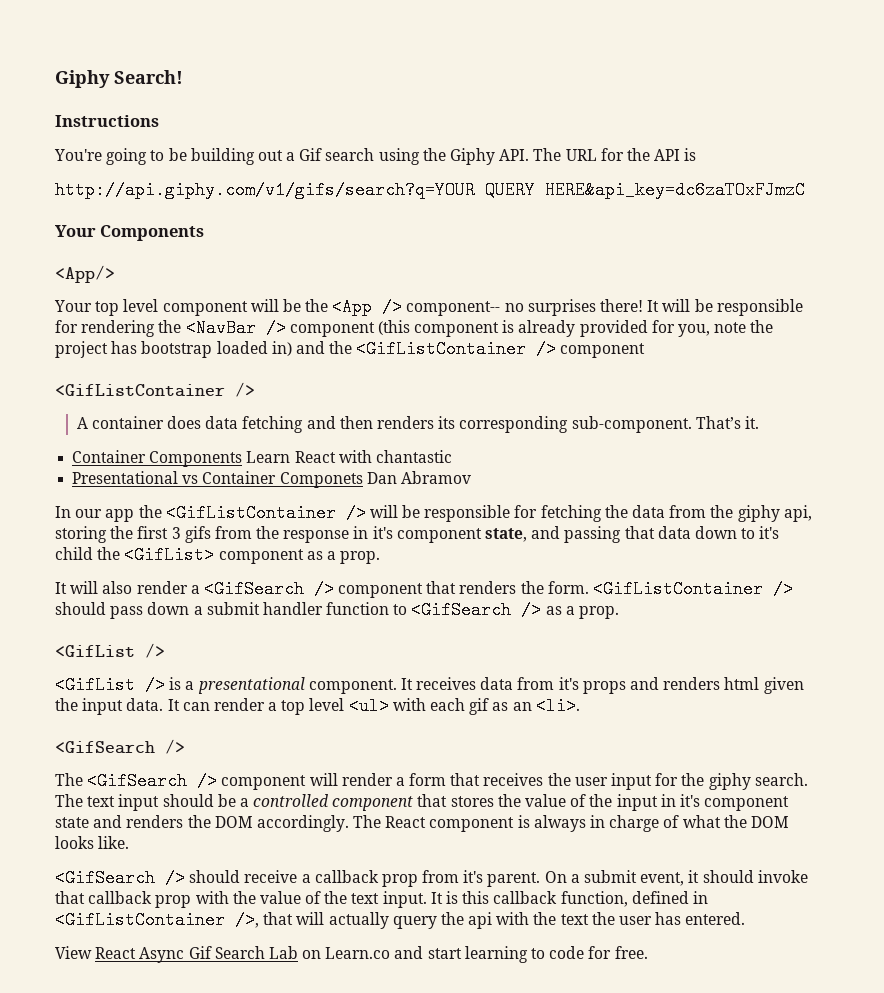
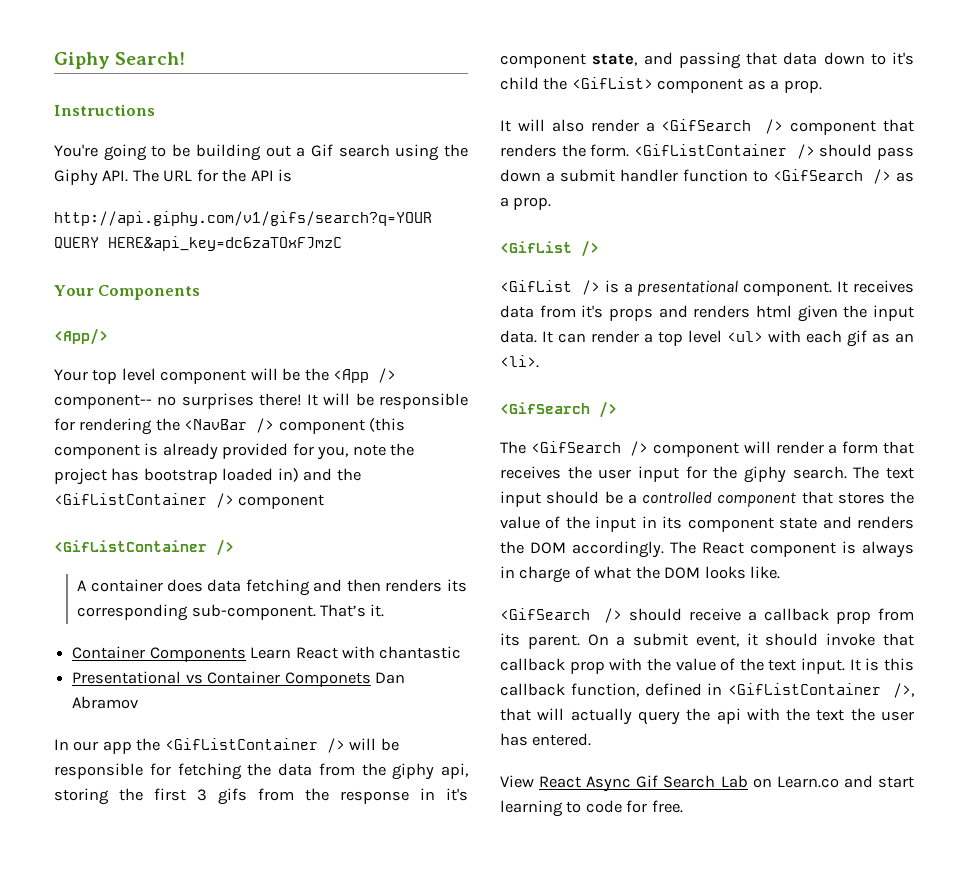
- The text input should be a controlled component that stores the value of the input in it's component state and renders the DOM accordingly.
+ The text input should be a controlled component that stores the value of the input in its component state and renders the DOM accordingly.
- <GifSearch /> should receive a callback prop from it's parent.
+ <GifSearch /> should receive a callback prop from its parent.

